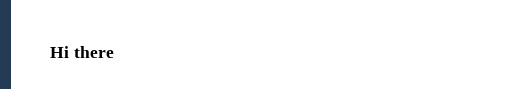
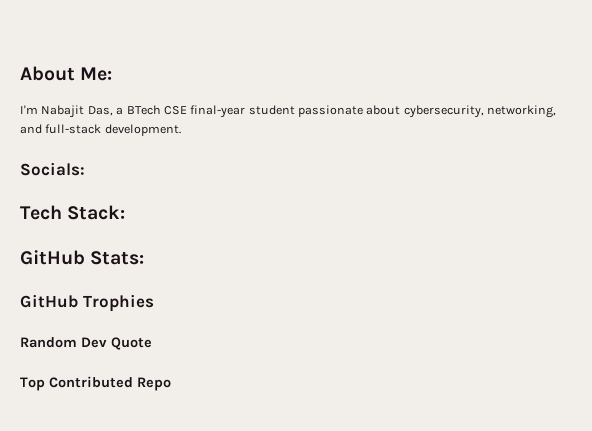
- Hi there
+ About Me:
+ I'm Nabajit Das, a BTech CSE final-year student passionate about cybersecurity, networking, and full-stack development.
+ Socials:
+ Tech Stack:
+ GitHub Stats:
+ GitHub Trophies
+ Random Dev Quote
+ Top Contributed Repo

